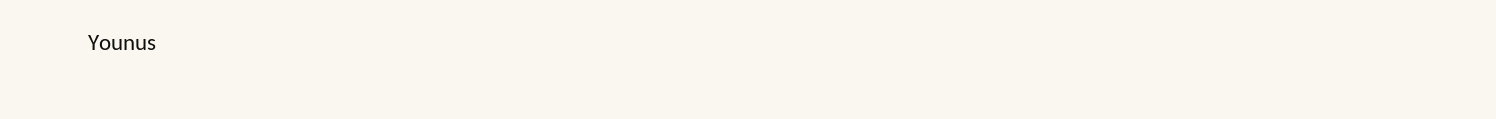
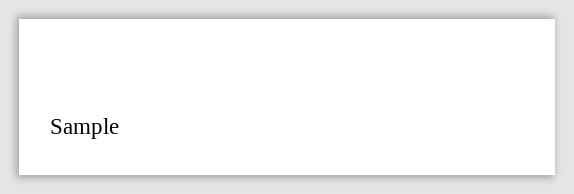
- Younus
+ Sample

